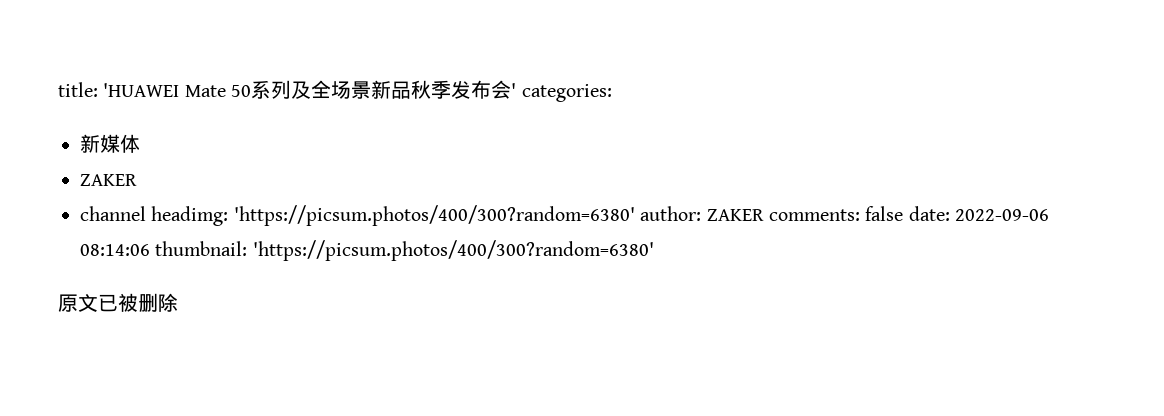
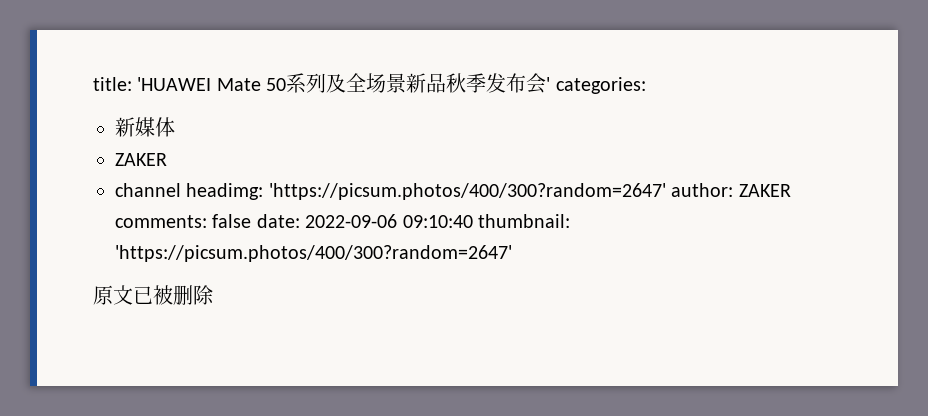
- channel headimg: 'https://picsum.photos/400/300?random=6380' author: ZAKER comments: false date: 2022-09-06 08:14:06 thumbnail: 'https://picsum.photos/400/300?random=6380'
+ channel headimg: 'https://picsum.photos/400/300?random=2647' author: ZAKER comments: false date: 2022-09-06 09:10:40 thumbnail: 'https://picsum.photos/400/300?random=2647'

